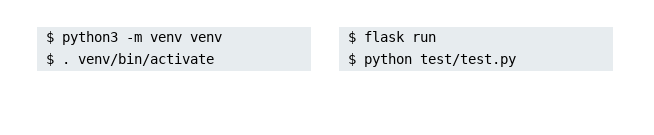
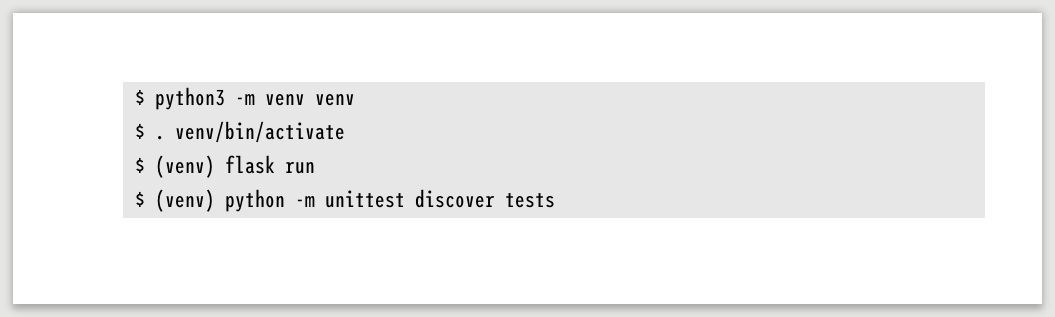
- $ flask run
+ $ (venv) flask run
- $ python test/test.py
+ $ (venv) python -m unittest discover tests

